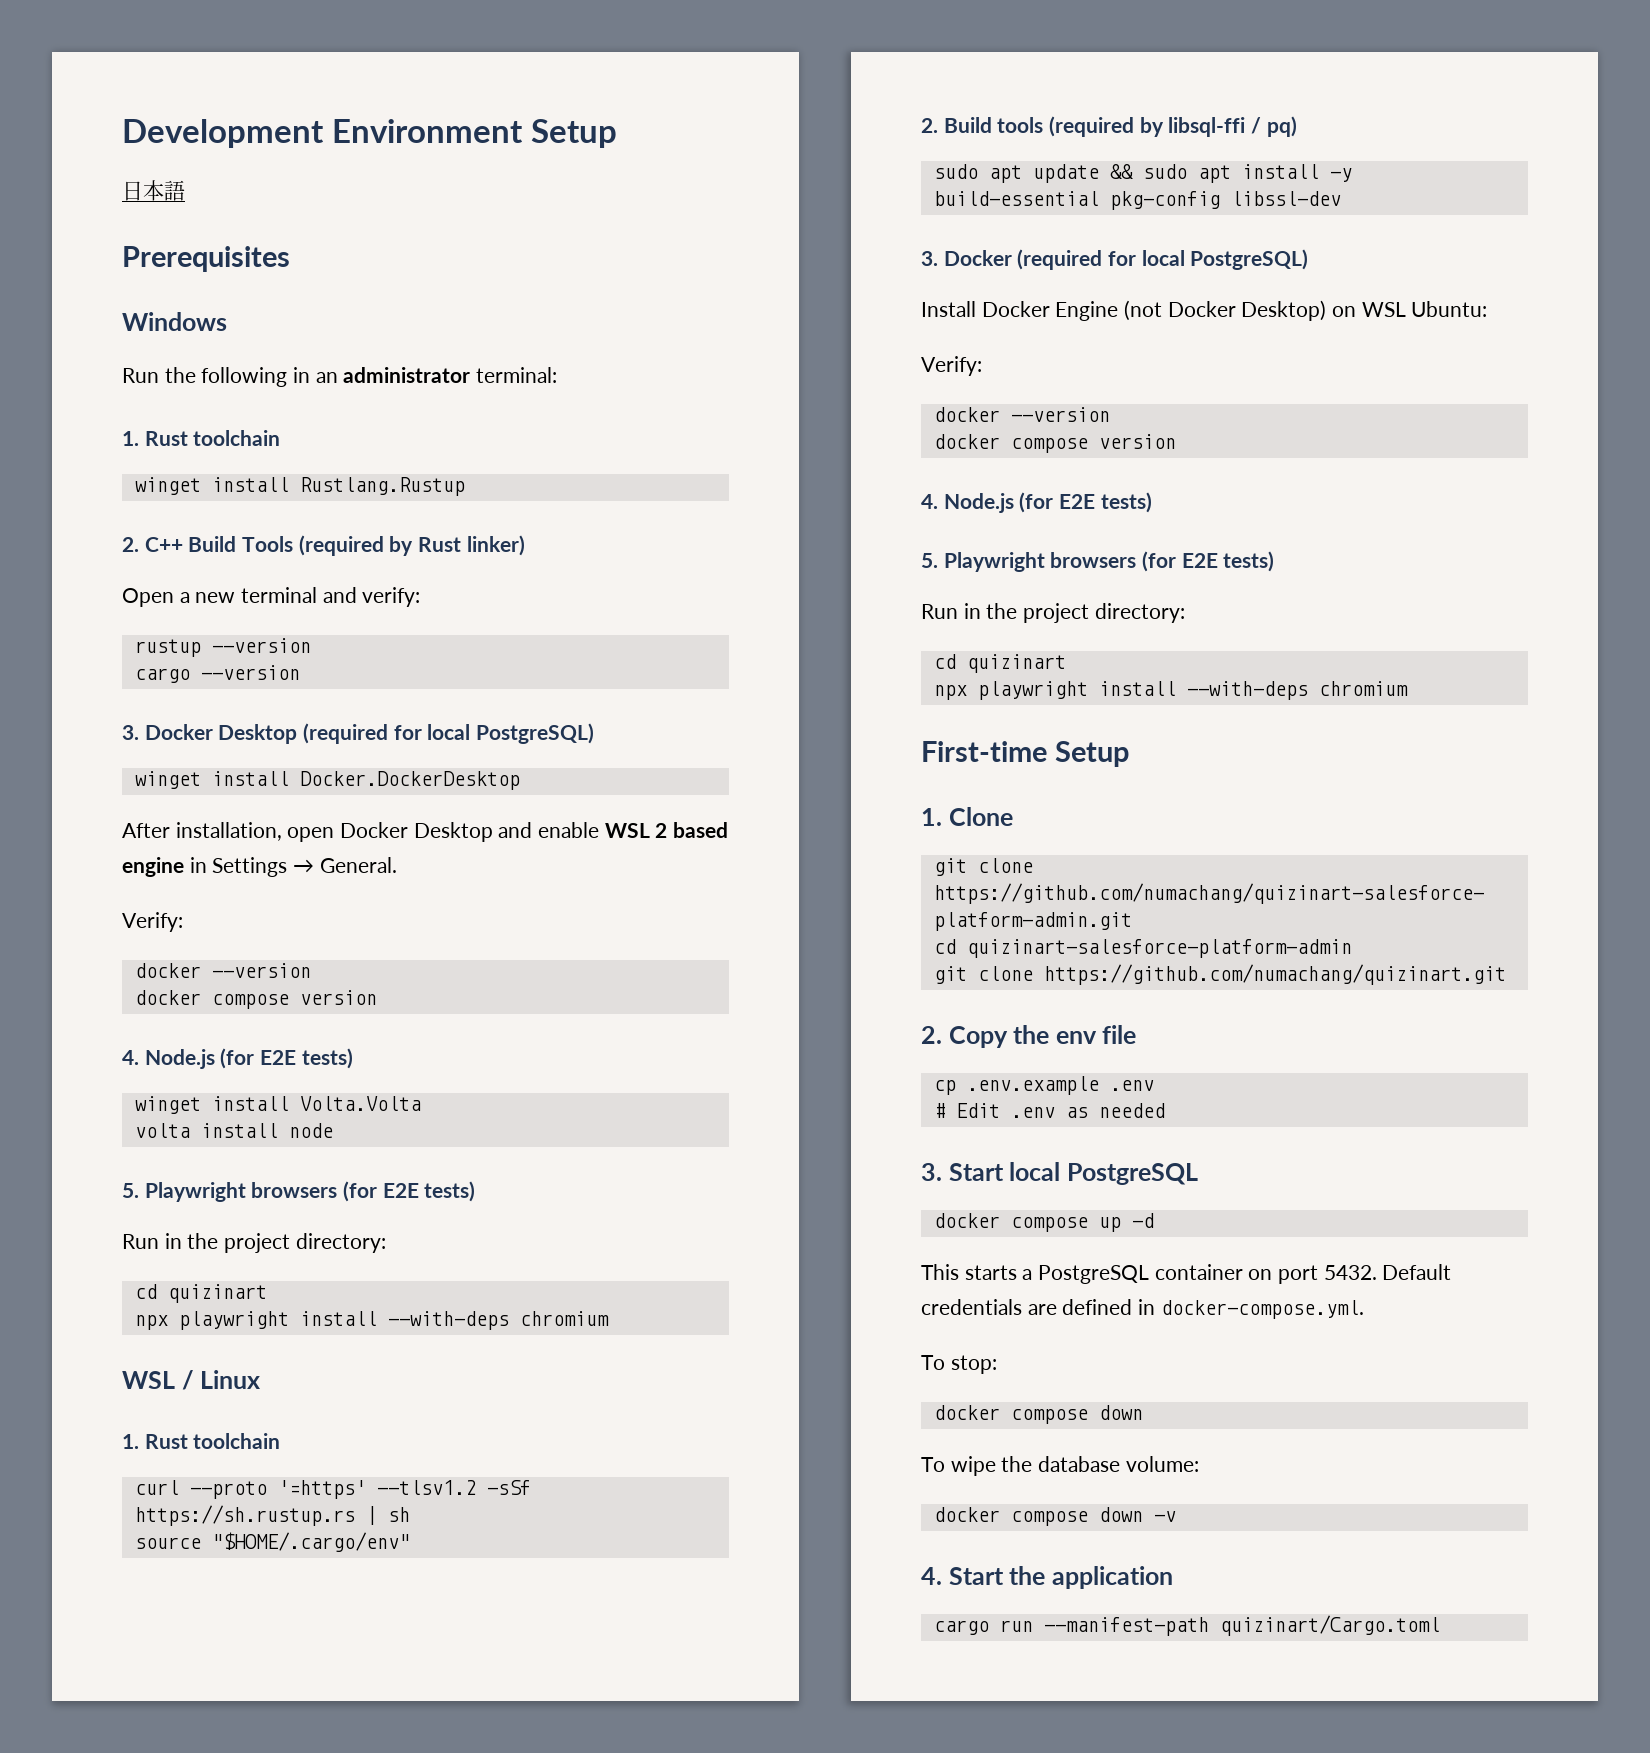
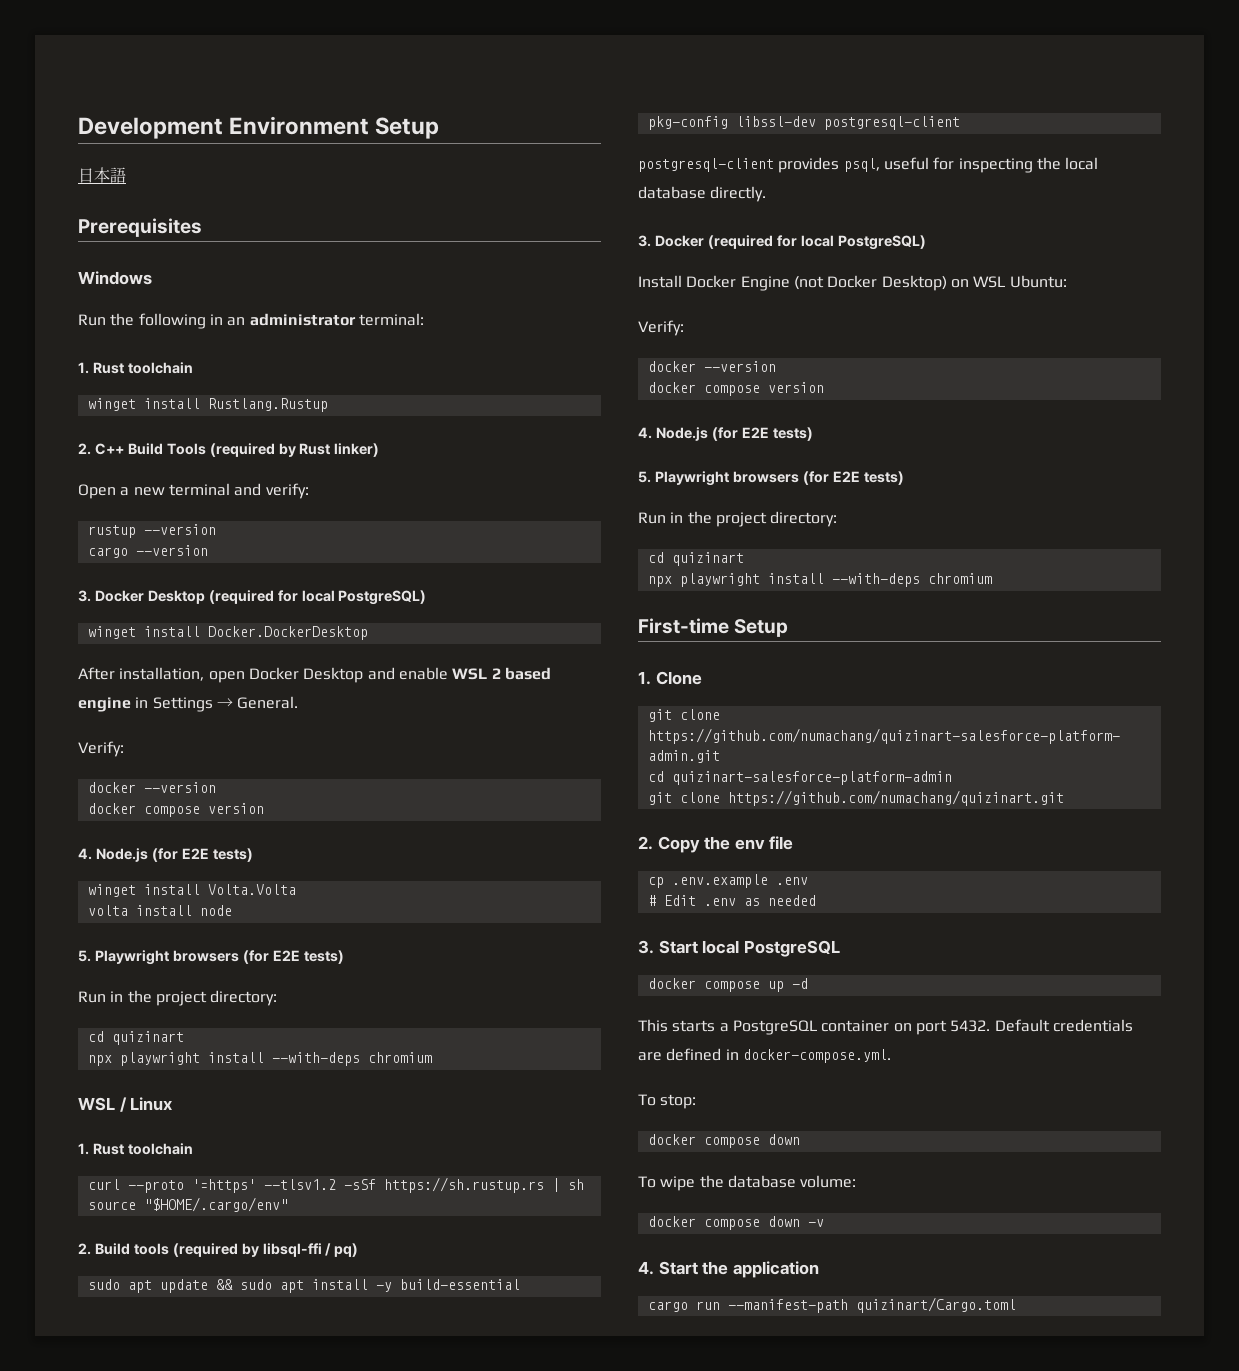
- sudo apt update && sudo apt install -y build-essential pkg-config libssl-dev
+ sudo apt update && sudo apt install -y build-essential pkg-config libssl-dev postgresql-client
+ postgresql-client provides psql, useful for inspecting the local database directly.

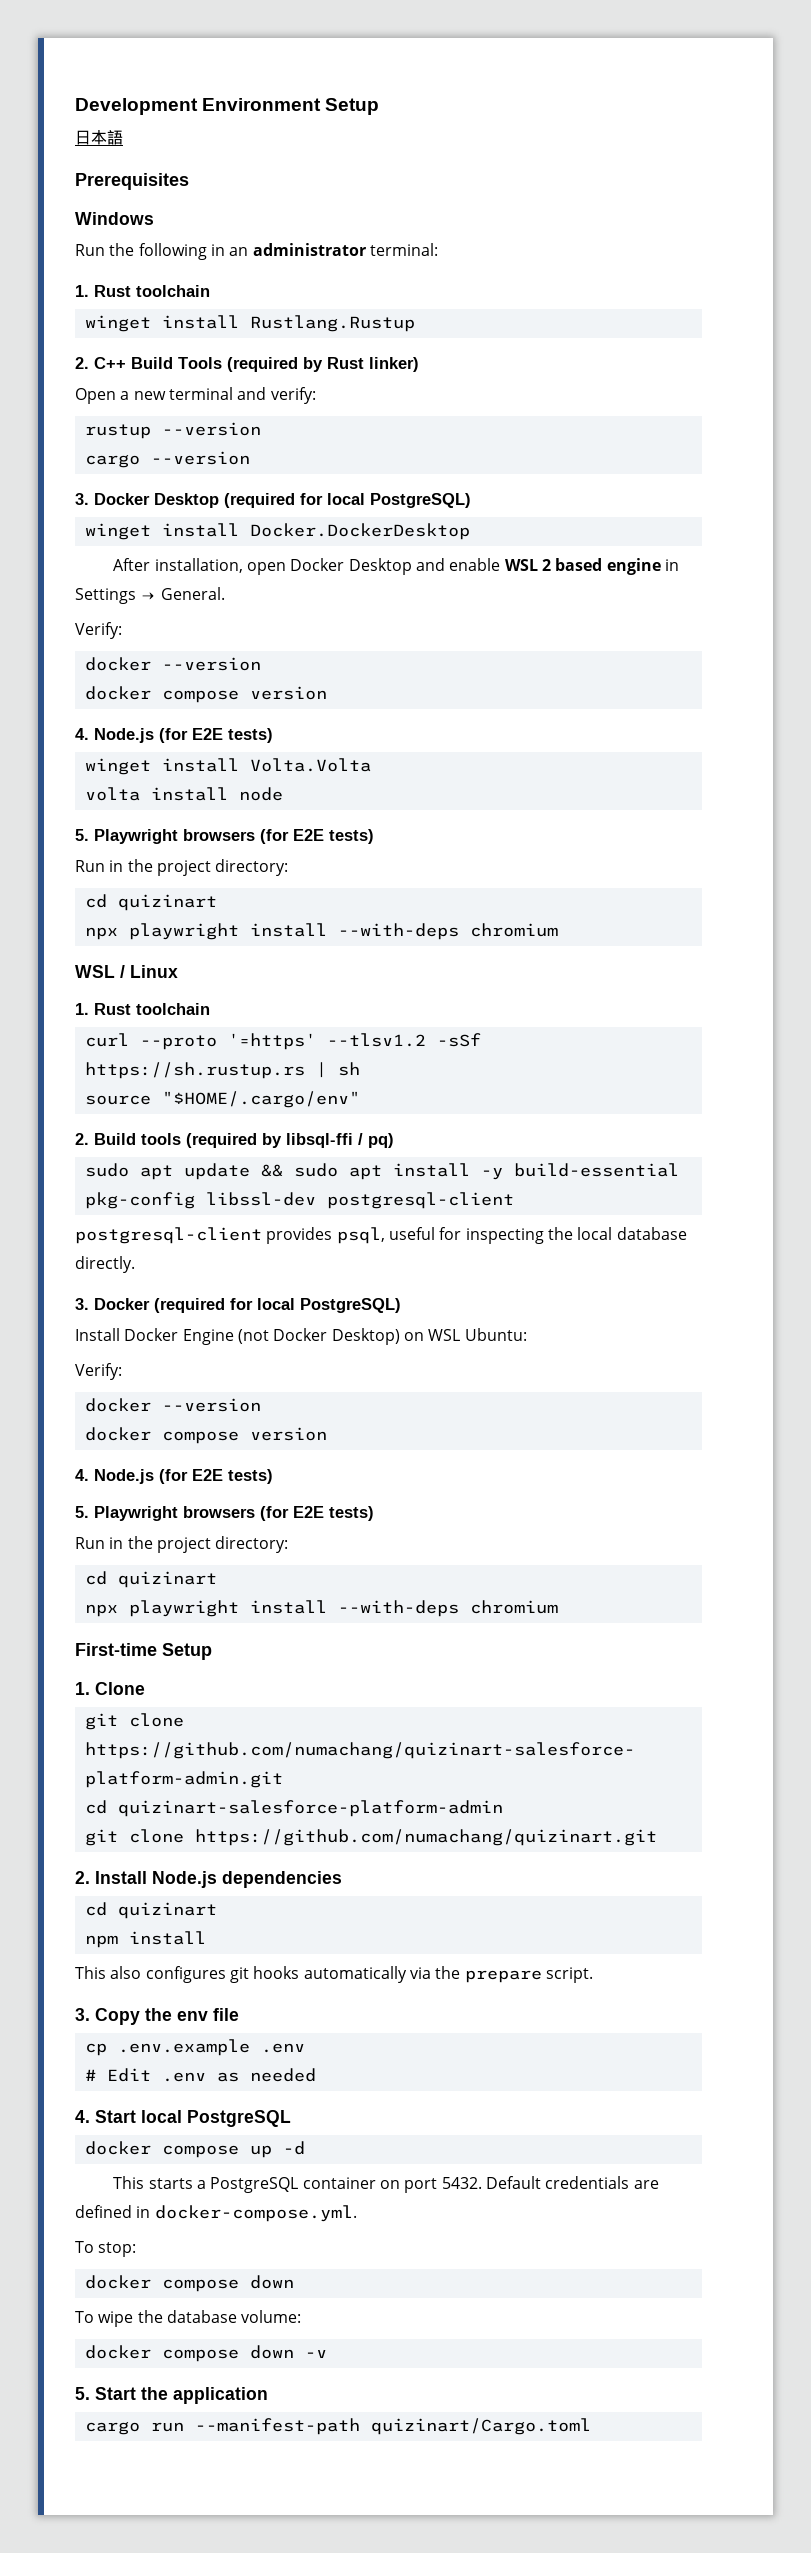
- 2. Copy the env file
+ 2. Install Node.js dependencies
+ cd quizinart
+ npm install
+ This also configures git hooks automatically via the prepare script.
+ 3. Copy the env file
- 3. Start local PostgreSQL
+ 4. Start local PostgreSQL
- 4. Start the application
+ 5. Start the application

